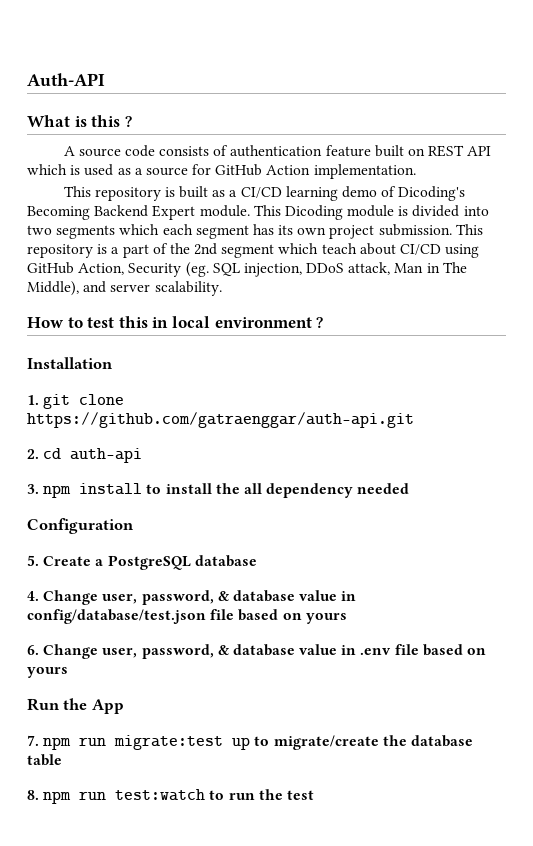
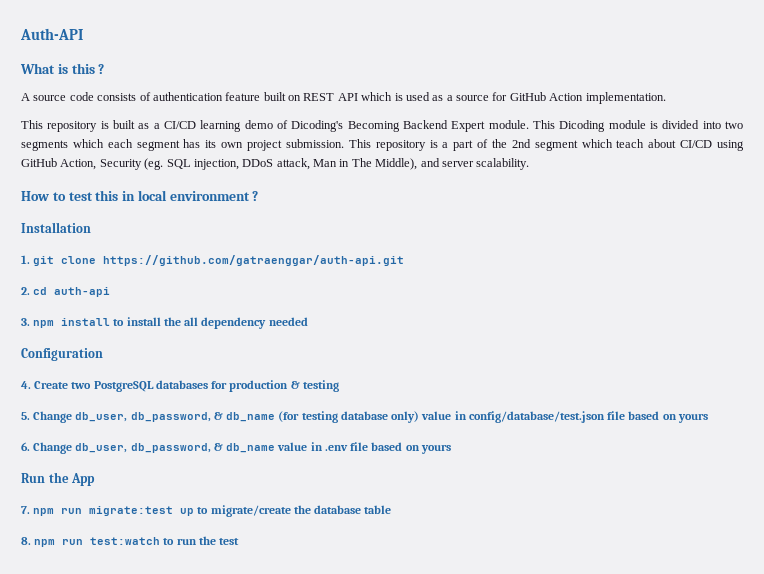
- 5. Create a PostgreSQL database
- 4. Change user, password, & database value in config/database/test.json file based on yours
+ 4. Create two PostgreSQL databases for production & testing
+ 5. Change db_user, db_password, & db_name (for testing database only) value in config/database/test.json file based on yours
- 6. Change user, password, & database value in .env file based on yours
+ 6. Change db_user, db_password, & db_name value in .env file based on yours

